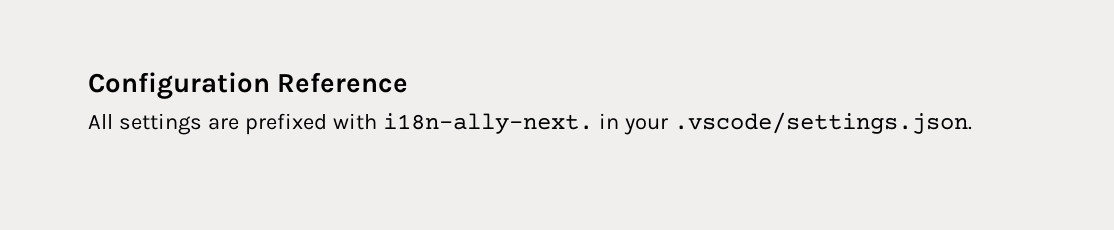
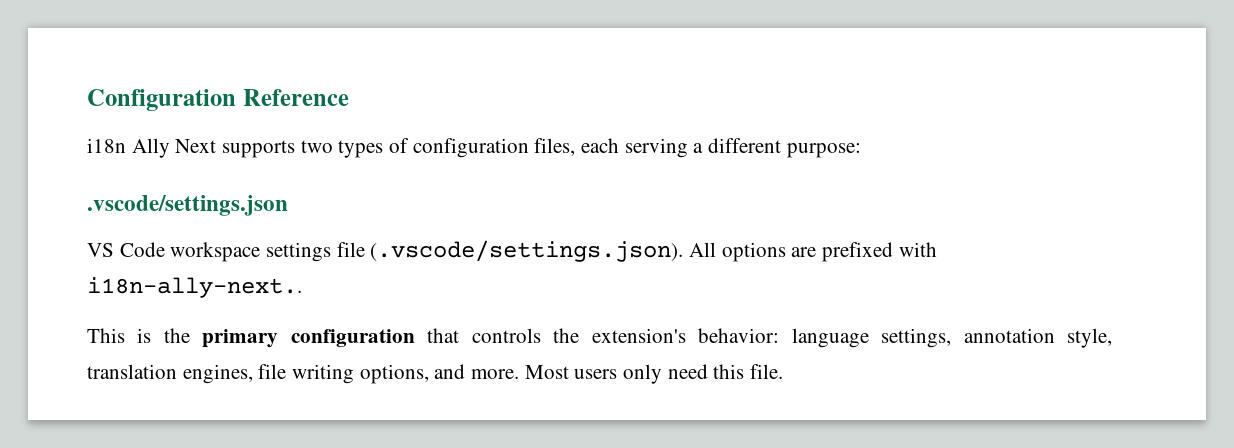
- All settings are prefixed with i18n-ally-next. in your .vscode/settings.json.
+ i18n Ally Next supports two types of configuration files, each serving a different purpose:
+ .vscode/settings.json
+ VS Code workspace settings file (.vscode/settings.json). All options are prefixed with i18n-ally-next..
+ This is the primary configuration that controls the extension's behavior: language settings, annotation style, translation engines, file writing options, and more. Most users only need this file.

